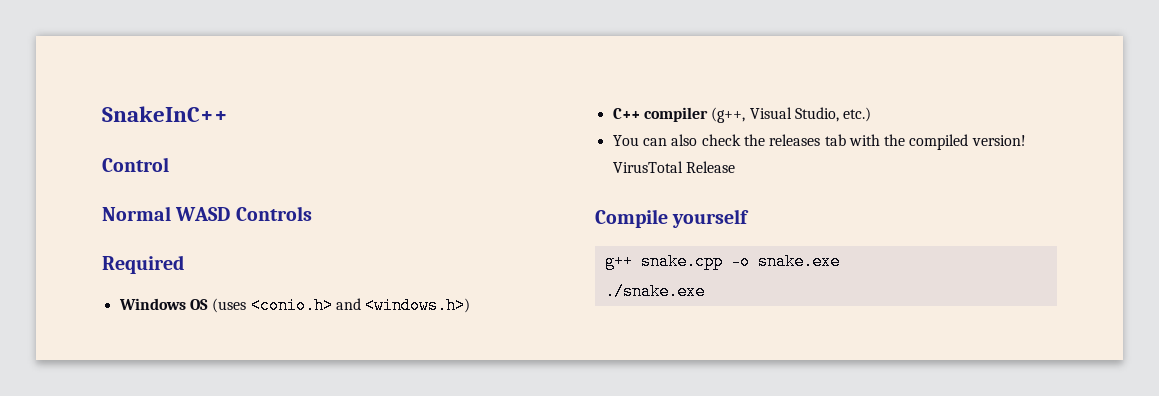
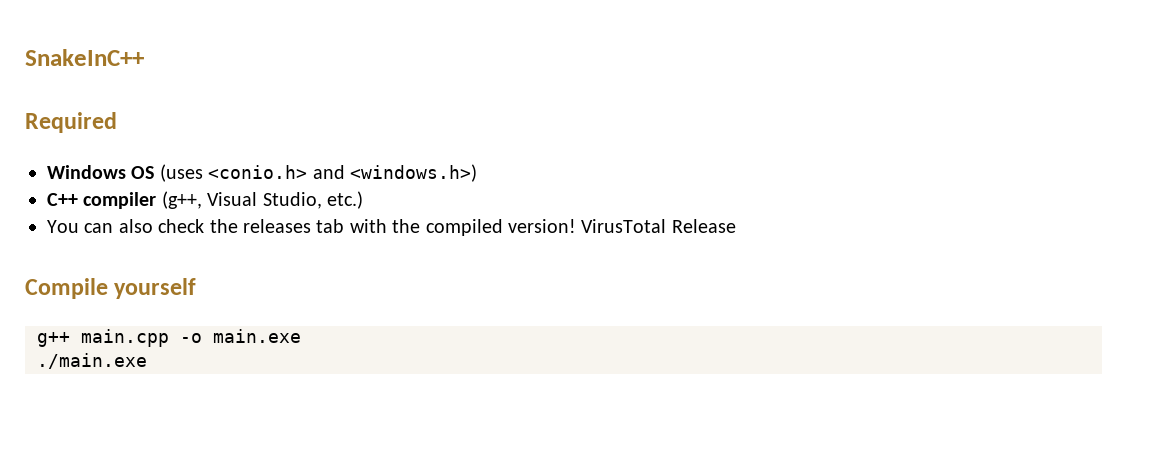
- Control
- Normal WASD Controls
- g++ snake.cpp -o snake.exe
- ./snake.exe
+ g++ main.cpp -o main.exe
+ ./main.exe

